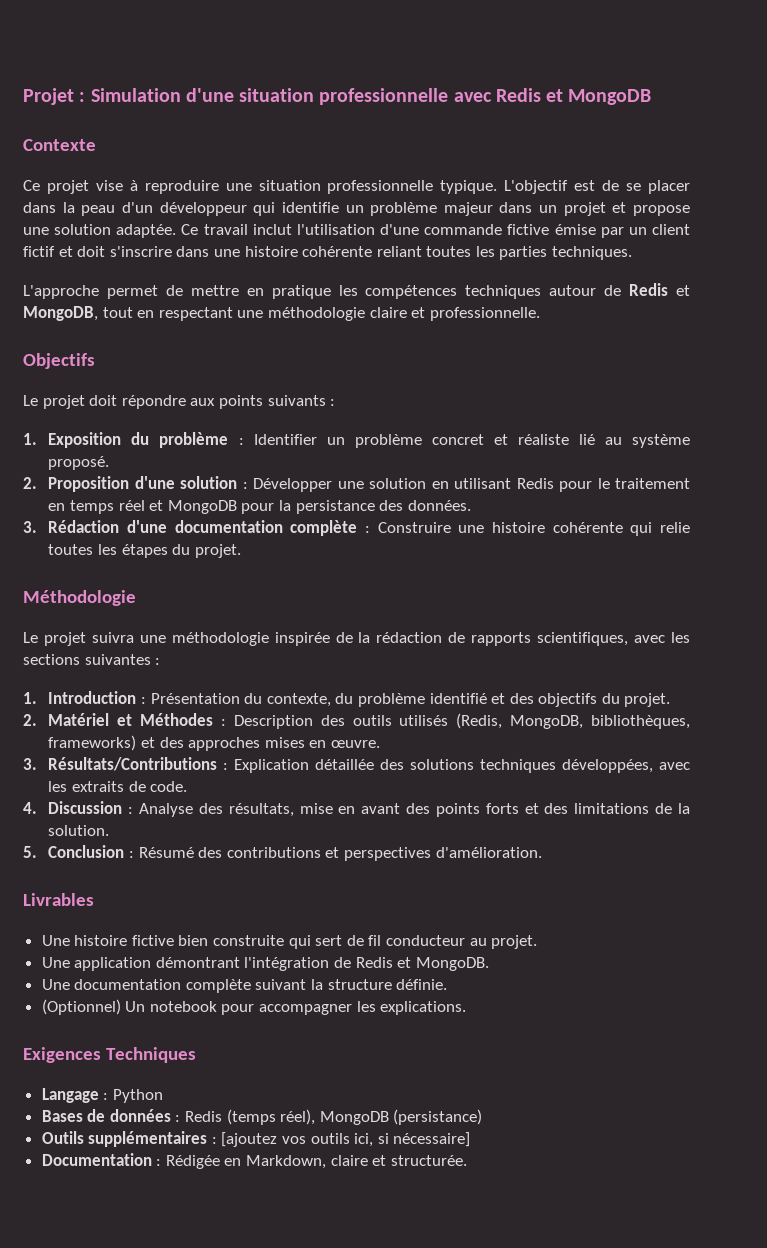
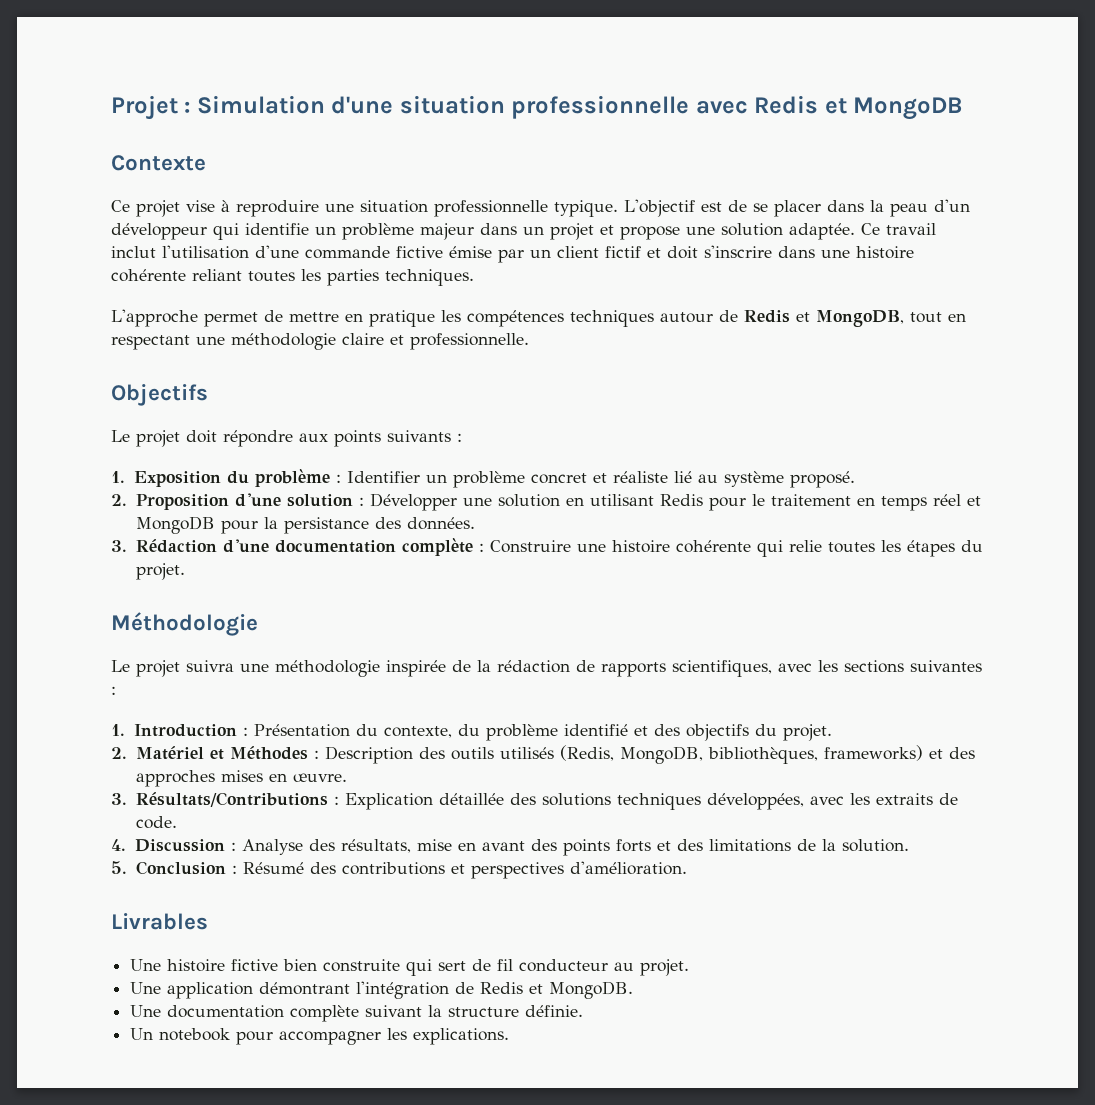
- (Optionnel) Un notebook pour accompagner les explications.
+ Un notebook pour accompagner les explications.
- Exigences Techniques
- Langage : Python
- Bases de données : Redis (temps réel), MongoDB (persistance)
- Outils supplémentaires : [ajoutez vos outils ici, si nécessaire]
- Documentation : Rédigée en Markdown, claire et structurée.

